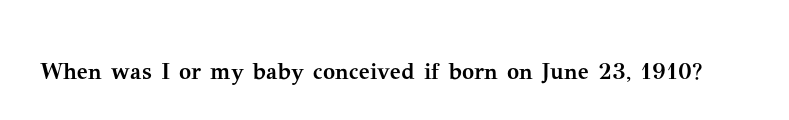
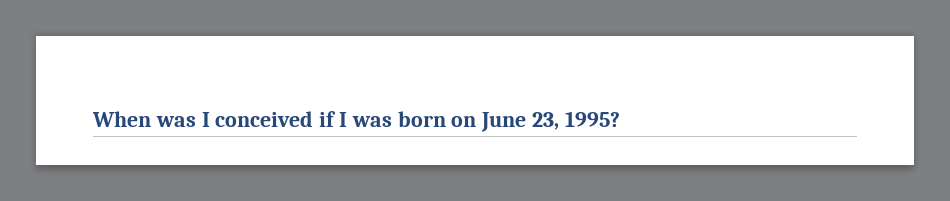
- When was I or my baby conceived if born on June 23, 1910?
+ When was I conceived if I was born on June 23, 1995?

